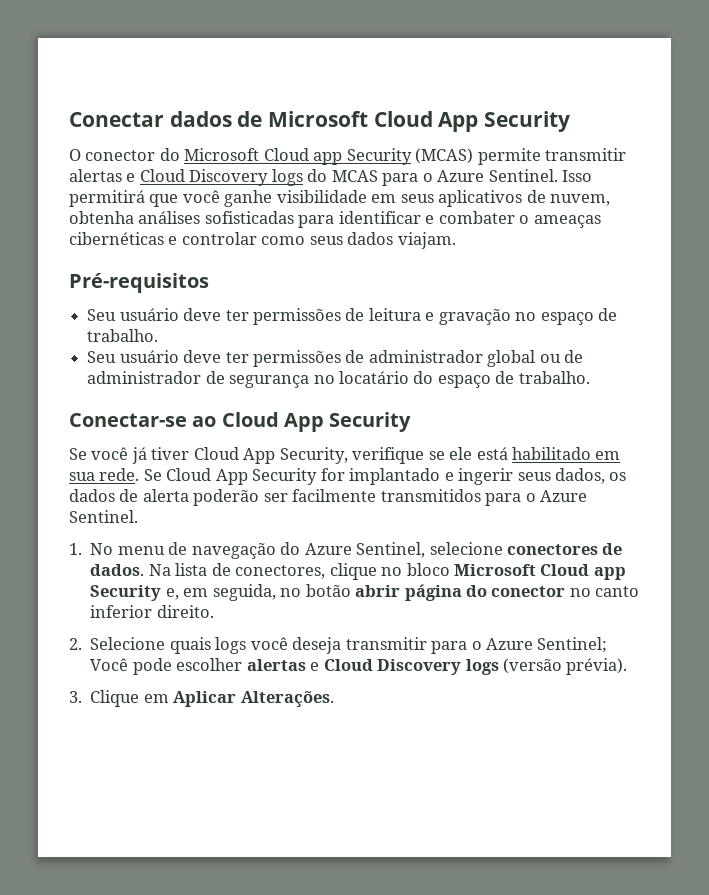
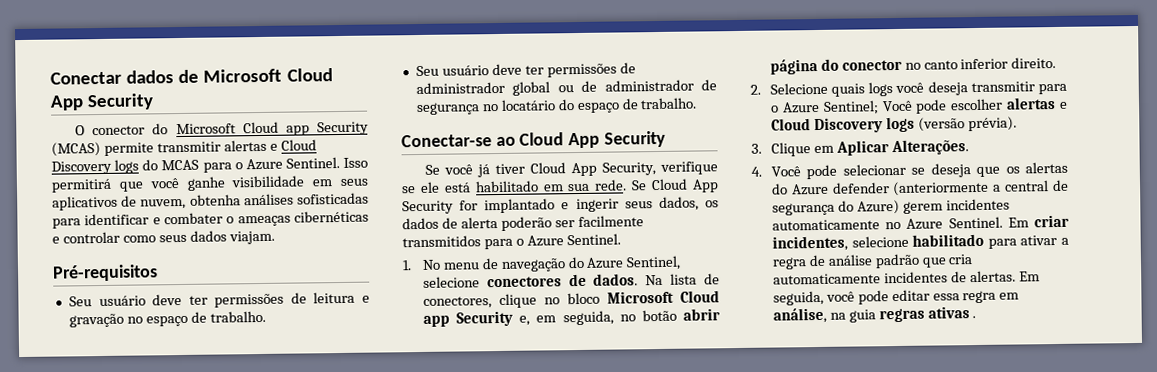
+ 4. Você pode selecionar se deseja que os alertas do Azure defender (anteriormente a central de segurança do Azure) gerem incidentes automaticamente no Azure Sentinel. Em criar incidentes, selecione habilitado para ativar a regra de análise padrão que cria automaticamente incidentes de alertas. Em seguida, você pode editar essa regra em análise, na guia regras ativas .

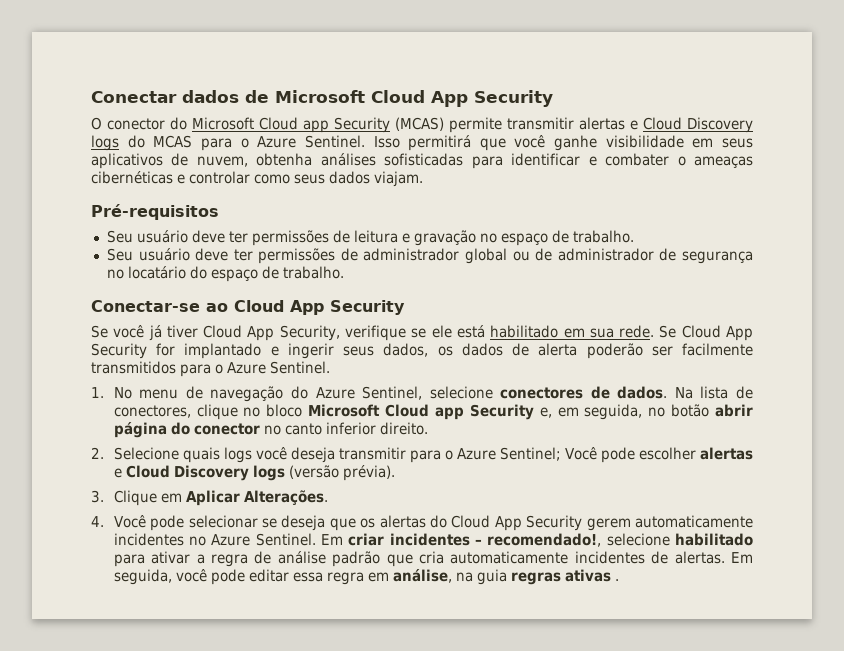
- 4. Você pode selecionar se deseja que os alertas do Azure defender (anteriormente a central de segurança do Azure) gerem incidentes automaticamente no Azure Sentinel.
+ 4. Você pode selecionar se deseja que os alertas do Cloud App Security gerem automaticamente incidentes no Azure Sentinel.
- Em criar incidentes, selecione habilitado para ativar a regra de análise padrão que cria automaticamente incidentes de alertas.
+ Em criar incidentes – recomendado!, selecione habilitado para ativar a regra de análise padrão que cria automaticamente incidentes de alertas.

